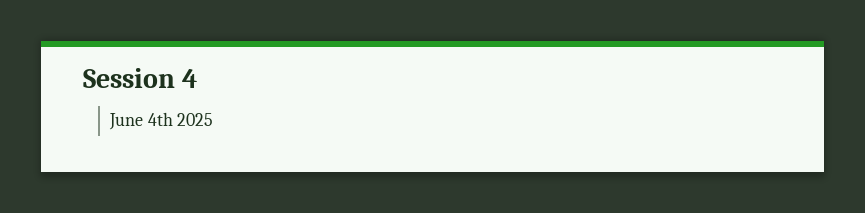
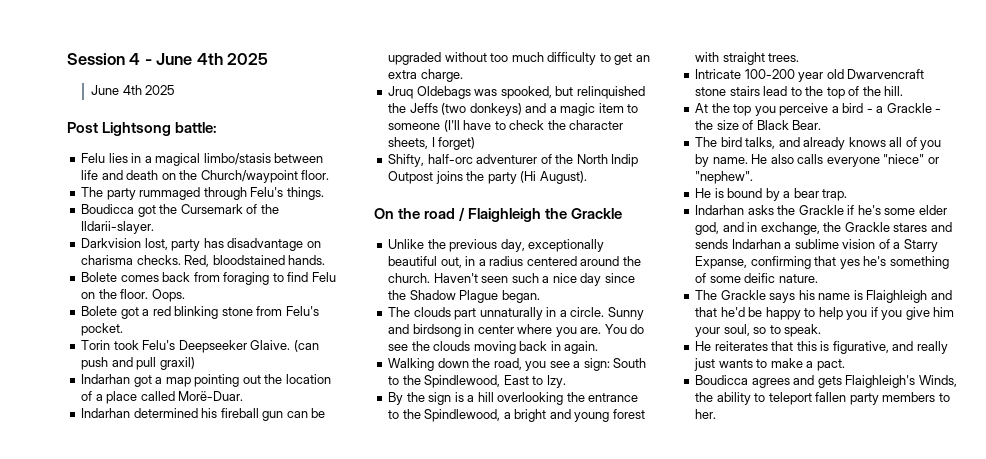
- Session 4
+ Session 4 - June 4th 2025
  June 4th 2025
+ Post Lightsong battle:
+ Felu lies in a magical limbo/stasis between life and death on the Church/waypoint floor.
+ The party rummaged through Felu's things.
+ Boudicca got the Cursemark of the Ildarii-slayer.
+ Darkvision lost, party has disadvantage on charisma checks. Red, bloodstained hands.
+ Bolete comes back from foraging to find Felu on the floor. Oops.
+ Bolete got a red blinking stone from Felu's pocket.
+ Torin took Felu's Deepseeker Glaive. (can push and pull graxil)
+ Indarhan got a map pointing out the location of a place called Morë-Duar.
+ Indarhan determined his fireball gun can be upgraded without too much difficulty to get an extra charge.
+ Jruq Oldebags was spooked, but relinquished the Jeffs (two donkeys) and a magic item to someone (I'll have to check the character sheets, I forget)
+ Shifty, half-orc adventurer of the North Indip Outpost joins the party (Hi August).
+ On the road / Flaighleigh the Grackle
+ Unlike the previous day, exceptionally beautiful out, in a radius centered around the church. Haven't seen such a nice day since the Shadow Plague began.
+ The clouds part unnaturally in a circle. Sunny and birdsong in center where you are. You do see the clouds moving back in again.
+ Walking down the road, you see a sign: South to the Spindlewood, East to Izy.
+ By the sign is a hill overlooking the entrance to the Spindlewood, a bright and young forest with straight trees.
+ Intricate 100-200 year old Dwarvencraft stone stairs lead to the top of the hill.
+ At the top you perceive a bird - a Grackle - the size of Black Bear.
+ The bird talks, and already knows all of you by name. He also calls everyone "niece" or "nephew".
+ He is bound by a bear trap.
+ Indarhan asks the Grackle if he's some elder god, and in exchange, the Grackle stares and sends Indarhan a sublime vision of a Starry Expanse, confirming that yes he's something of some deific nature.
+ The Grackle says his name is Flaighleigh and that he'd be happy to help you if you give him your soul, so to speak.
+ He reiterates that this is figurative, and really just wants to make a pact.
+ Boudicca agrees and gets Flaighleigh's Winds, the ability to teleport fallen party members to her.

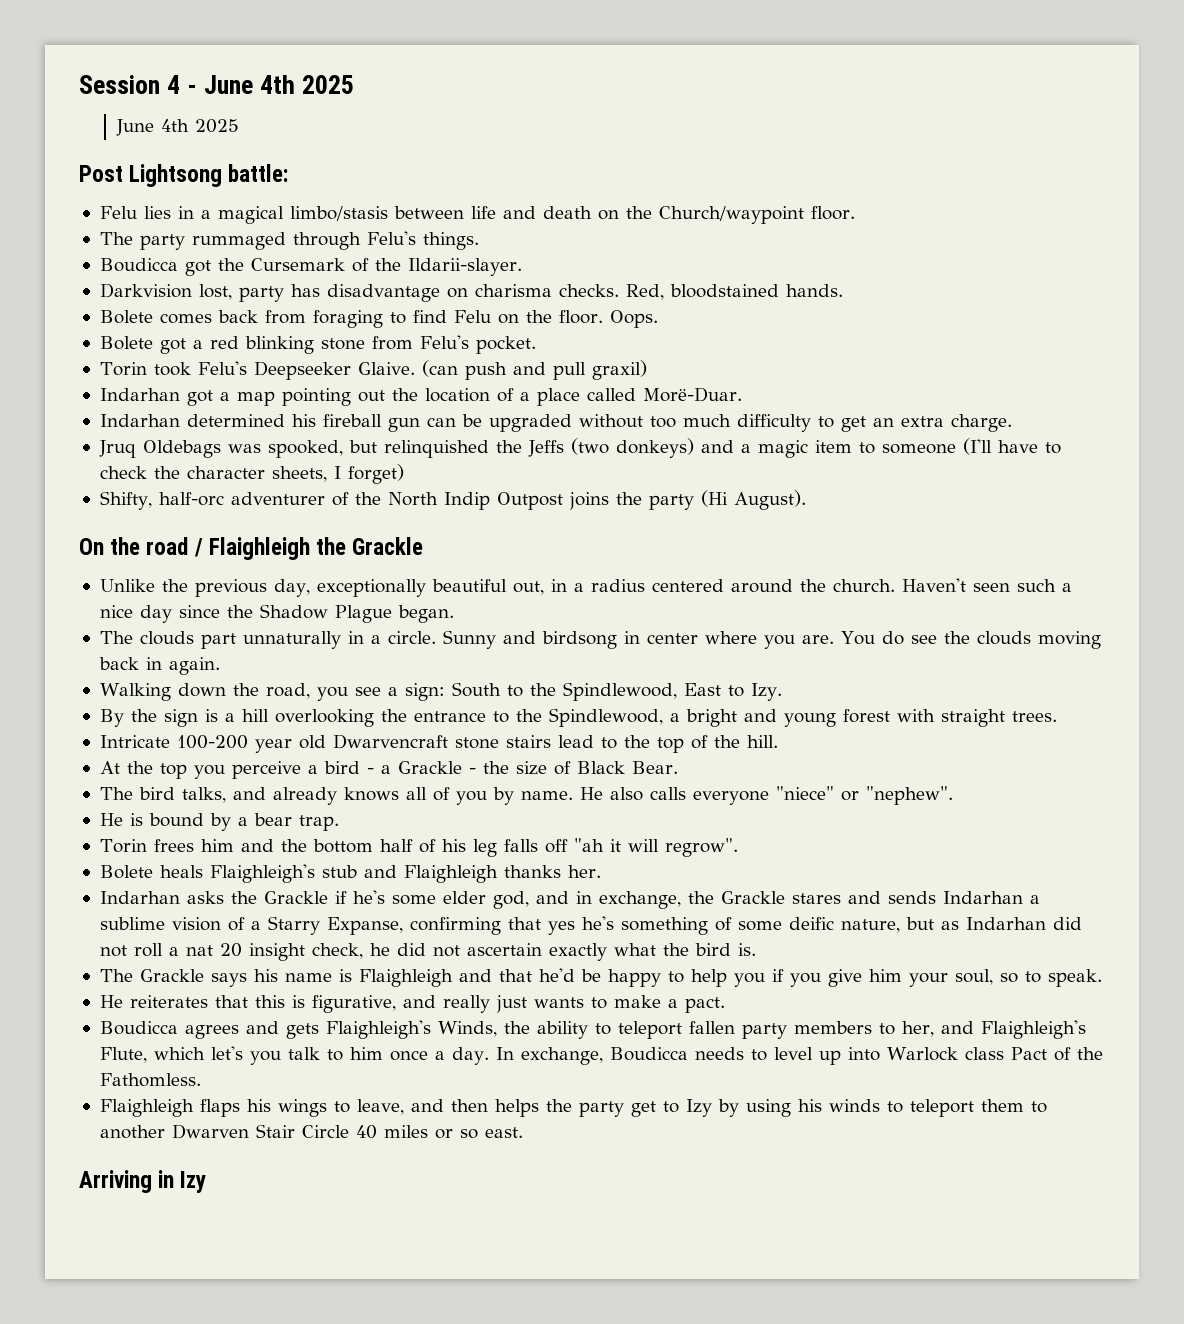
+ Torin frees him and the bottom half of his leg falls off "ah it will regrow".
+ Bolete heals Flaighleigh's stub and Flaighleigh thanks her.
- Indarhan asks the Grackle if he's some elder god, and in exchange, the Grackle stares and sends Indarhan a sublime vision of a Starry Expanse, confirming that yes he's something of some deific nature.
+ Indarhan asks the Grackle if he's some elder god, and in exchange, the Grackle stares and sends Indarhan a sublime vision of a Starry Expanse, confirming that yes he's something of some deific nature, but as Indarhan did not roll a nat 20 insight check, he did not ascertain exactly what the bird is.
- Boudicca agrees and gets Flaighleigh's Winds, the ability to teleport fallen party members to her.
+ Boudicca agrees and gets Flaighleigh's Winds, the ability to teleport fallen party members to her, and Flaighleigh's Flute, which let's you talk to him once a day. In exchange, Boudicca needs to level up into Warlock class Pact of the Fathomless.
+ Flaighleigh flaps his wings to leave, and then helps the party get to Izy by using his winds to teleport them to another Dwarven Stair Circle 40 miles or so east.
+ Arriving in Izy

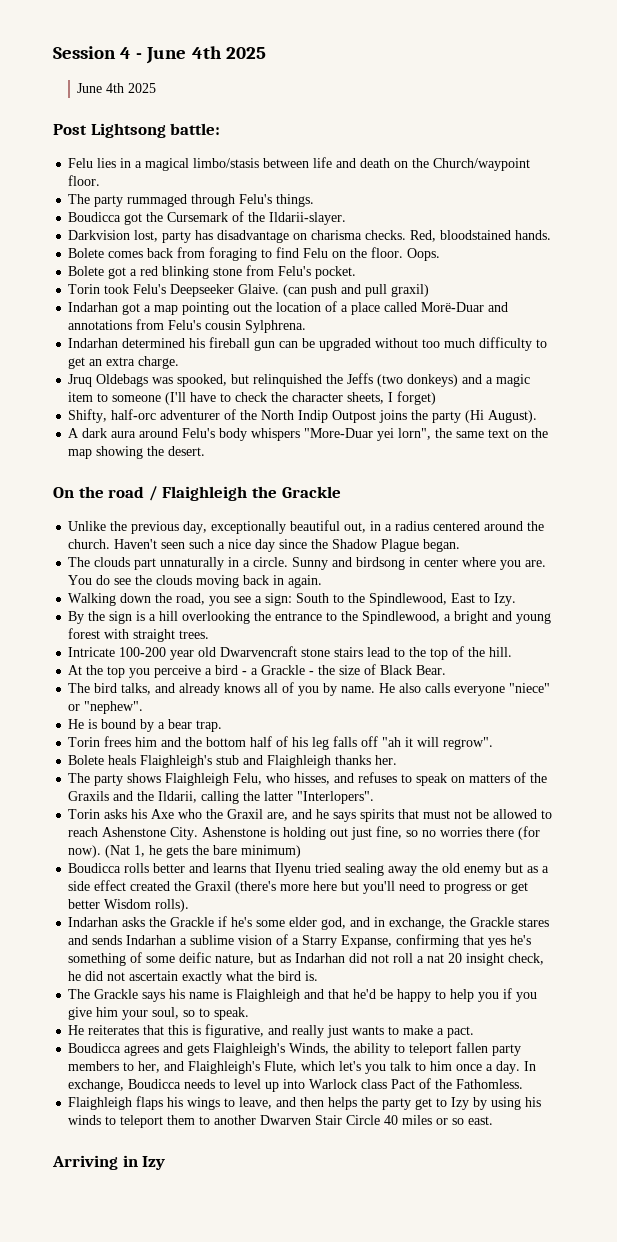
- Indarhan got a map pointing out the location of a place called Morë-Duar.
+ Indarhan got a map pointing out the location of a place called Morë-Duar and annotations from Felu's cousin Sylphrena.
+ A dark aura around Felu's body whispers "More-Duar yei lorn", the same text on the map showing the desert.
+ The party shows Flaighleigh Felu, who hisses, and refuses to speak on matters of the Graxils and the Ildarii, calling the latter "Interlopers".
+ Torin asks his Axe who the Graxil are, and he says spirits that must not be allowed to reach Ashenstone City. Ashenstone is holding out just fine, so no worries there (for now). (Nat 1, he gets the bare minimum)
+ Boudicca rolls better and learns that Ilyenu tried sealing away the old enemy but as a side effect created the Graxil (there's more here but you'll need to progress or get better Wisdom rolls).

